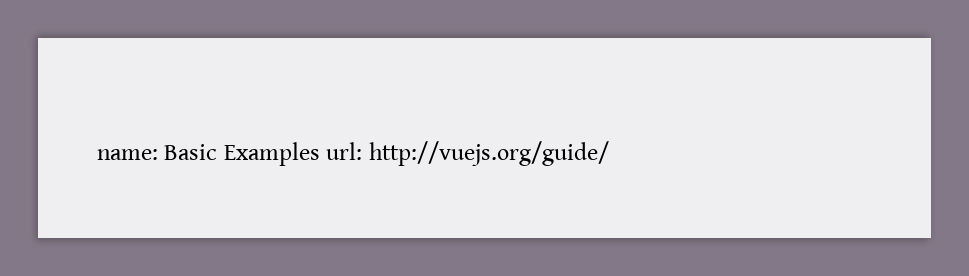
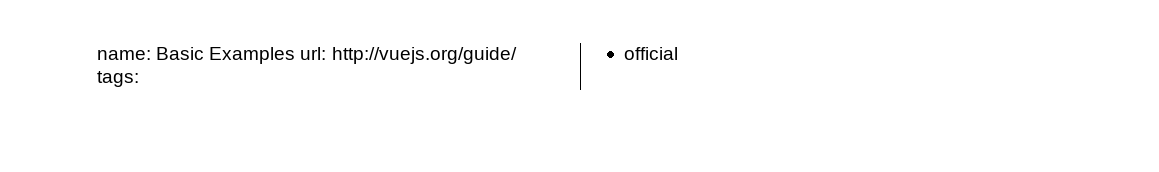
- name: Basic Examples url: http://vuejs.org/guide/
+ name: Basic Examples url: http://vuejs.org/guide/ tags:
+ official

